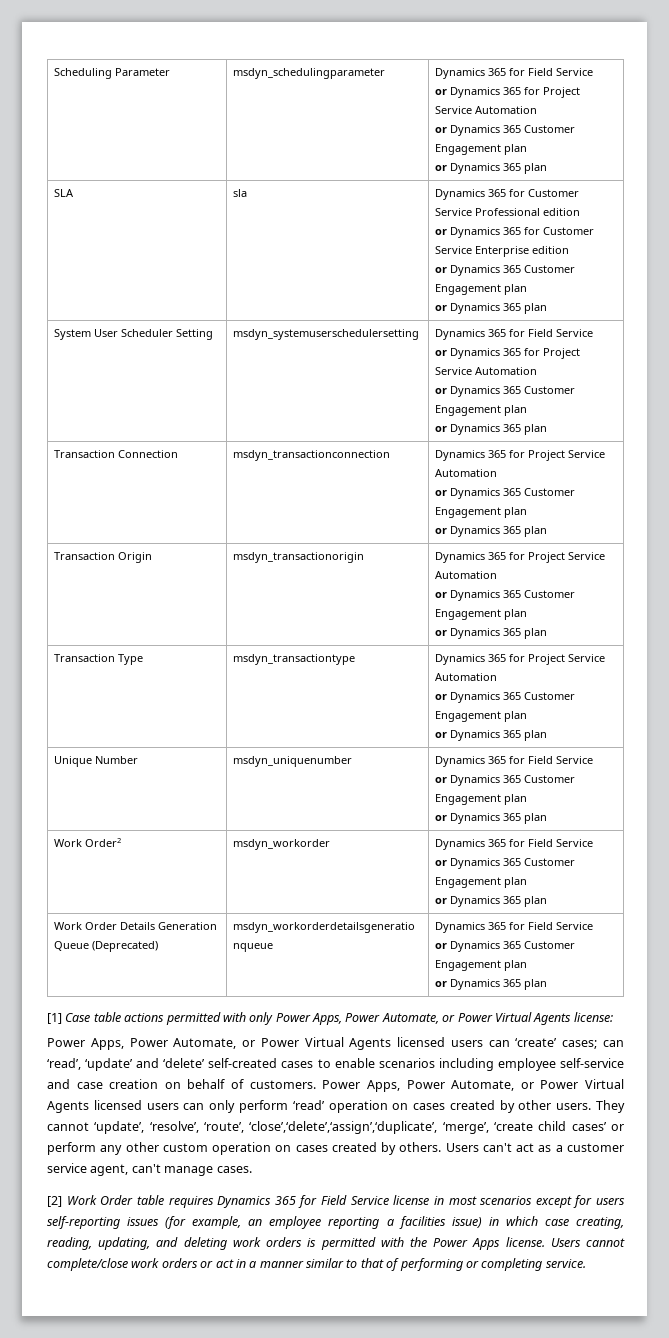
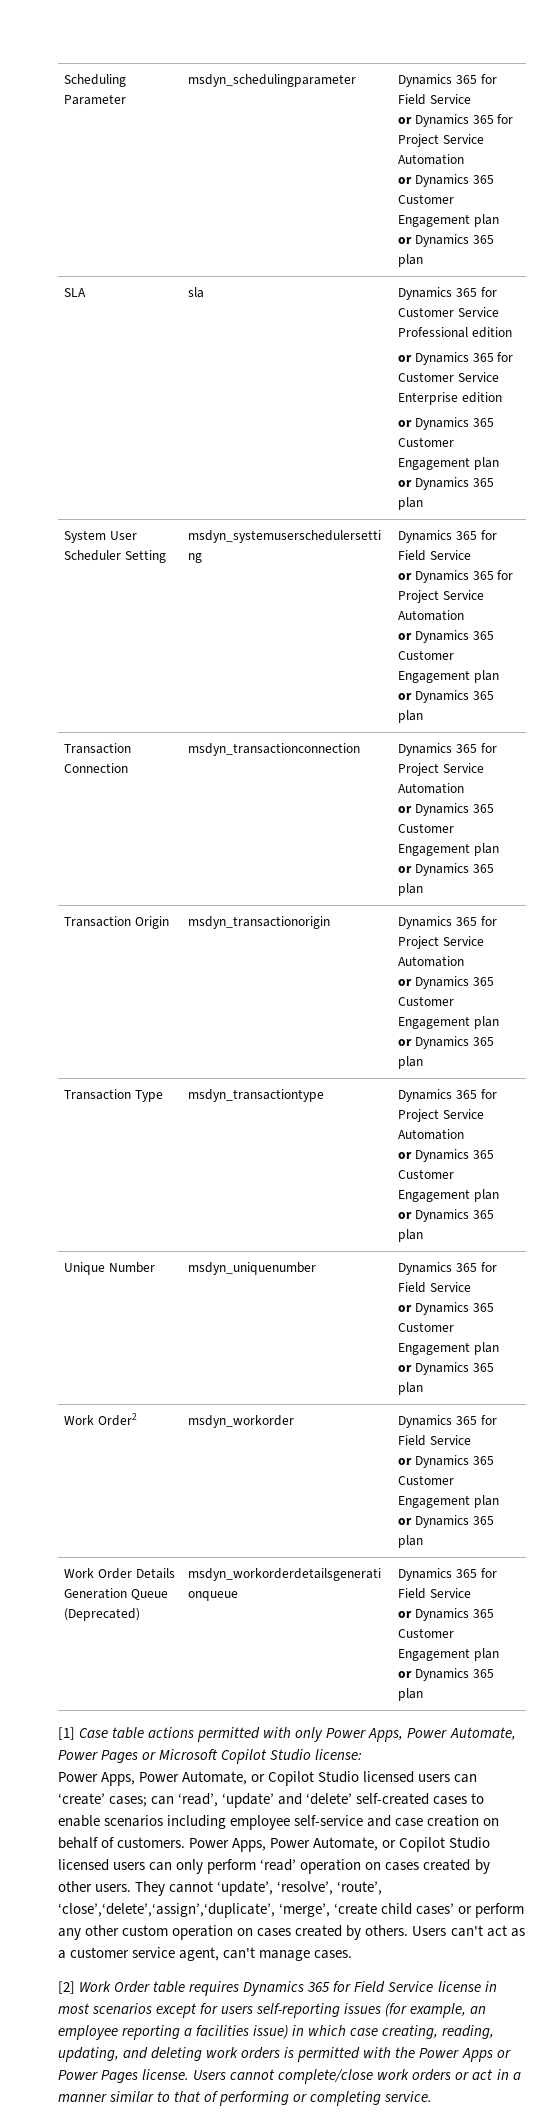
- [1] Case table actions permitted with only Power Apps, Power Automate, or Power Virtual Agents license:
+ [1] Case table actions permitted with only Power Apps, Power Automate, Power Pages or Microsoft Copilot Studio license:
- Power Apps, Power Automate, or Power Virtual Agents licensed users can ‘create’ cases; can ‘read’, ‘update’ and ‘delete’ self-created cases to enable scenarios including employee self-service and case creation on behalf of customers.
+ Power Apps, Power Automate, or Copilot Studio licensed users can ‘create’ cases; can ‘read’, ‘update’ and ‘delete’ self-created cases to enable scenarios including employee self-service and case creation on behalf of customers.
- Power Apps, Power Automate, or Power Virtual Agents licensed users can only perform ‘read’ operation on cases created by other users.
+ Power Apps, Power Automate, or Copilot Studio licensed users can only perform ‘read’ operation on cases created by other users.
- [2] Work Order table requires Dynamics 365 for Field Service license in most scenarios except for users self-reporting issues (for example, an employee reporting a facilities issue) in which case creating, reading, updating, and deleting work orders is permitted with the Power Apps license.
+ [2] Work Order table requires Dynamics 365 for Field Service license in most scenarios except for users self-reporting issues (for example, an employee reporting a facilities issue) in which case creating, reading, updating, and deleting work orders is permitted with the Power Apps or Power Pages license.

